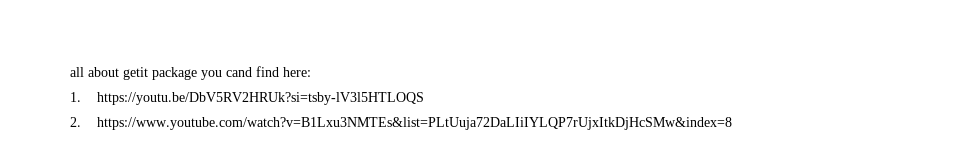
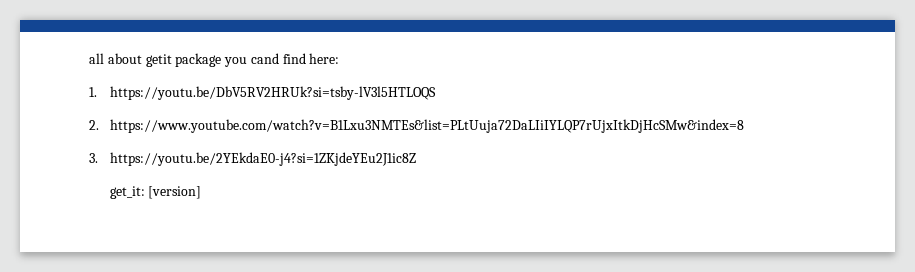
+ 3. https://youtu.be/2YEkdaE0-j4?si=1ZKjdeYEu2J1ic8Z
+ get_it: [version]

